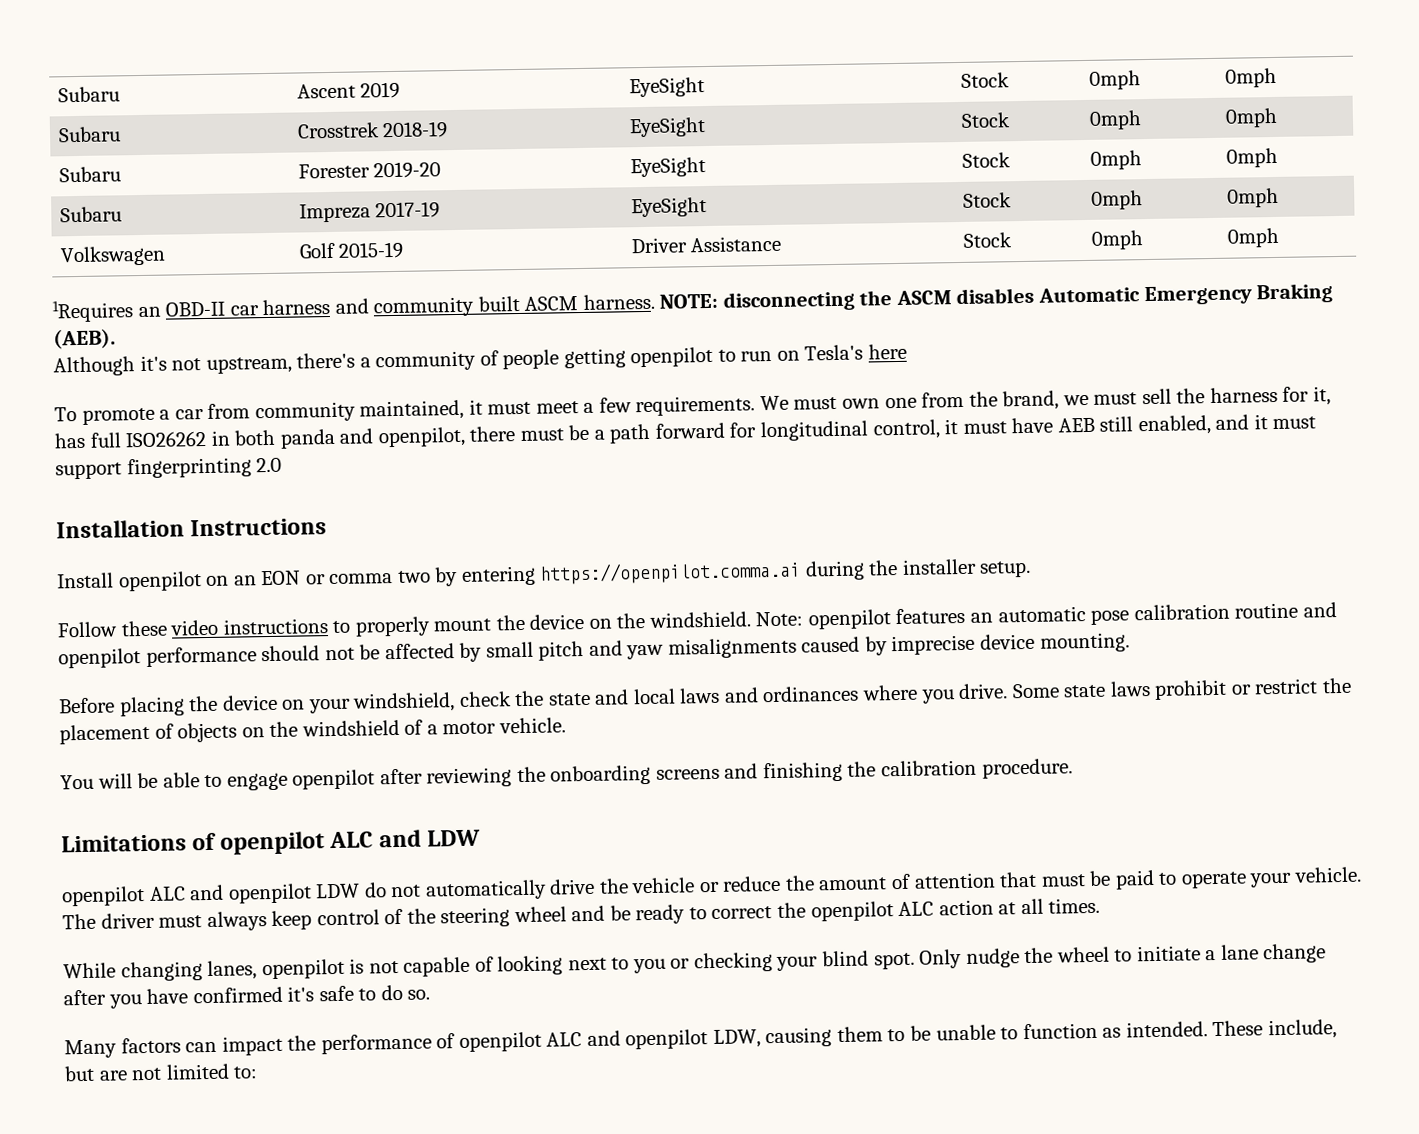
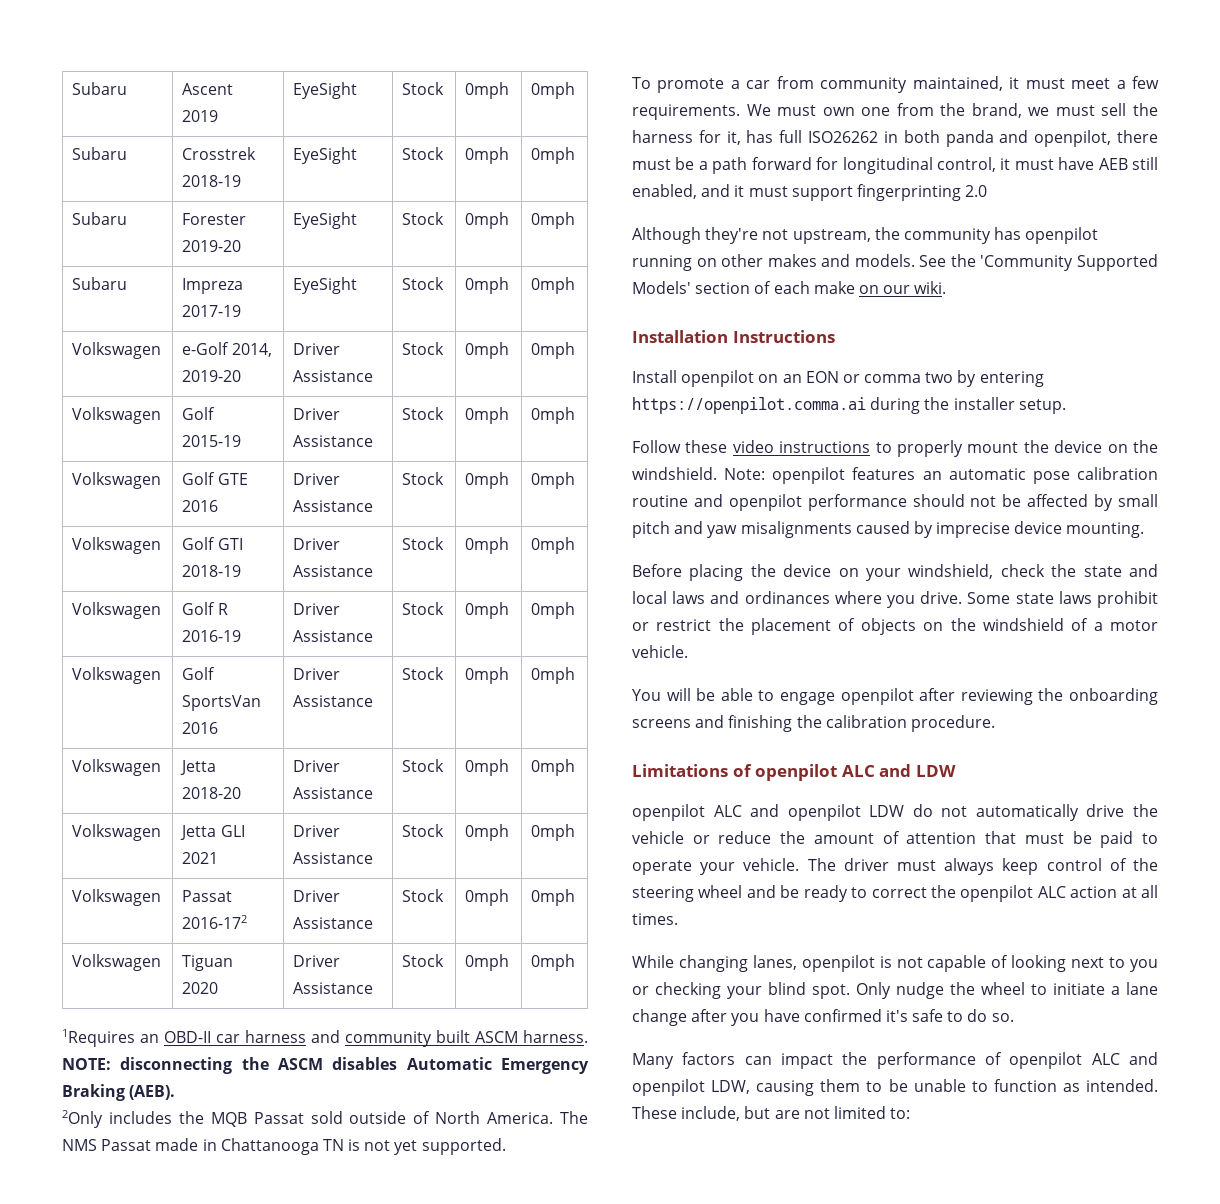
+ Volkswagen | e-Golf 2014, 2019-20 | Driver Assistance | Stock | 0mph | 0mph
+ Volkswagen | Golf GTE 2016 | Driver Assistance | Stock | 0mph | 0mph
+ Volkswagen | Golf GTI 2018-19 | Driver Assistance | Stock | 0mph | 0mph
+ Volkswagen | Golf R 2016-19 | Driver Assistance | Stock | 0mph | 0mph
+ Volkswagen | Golf SportsVan 2016 | Driver Assistance | Stock | 0mph | 0mph
+ Volkswagen | Jetta 2018-20 | Driver Assistance | Stock | 0mph | 0mph
+ Volkswagen | Jetta GLI 2021 | Driver Assistance | Stock | 0mph | 0mph
+ Volkswagen | Passat 2016-172 | Driver Assistance | Stock | 0mph | 0mph
+ Volkswagen | Tiguan 2020 | Driver Assistance | Stock | 0mph | 0mph
- Although it's not upstream, there's a community of people getting openpilot to run on Tesla's here
+ 2Only includes the MQB Passat sold outside of North America. The NMS Passat made in Chattanooga TN is not yet supported.
+ Although they're not upstream, the community has openpilot running on other makes and models. See the 'Community Supported Models' section of each make on our wiki.

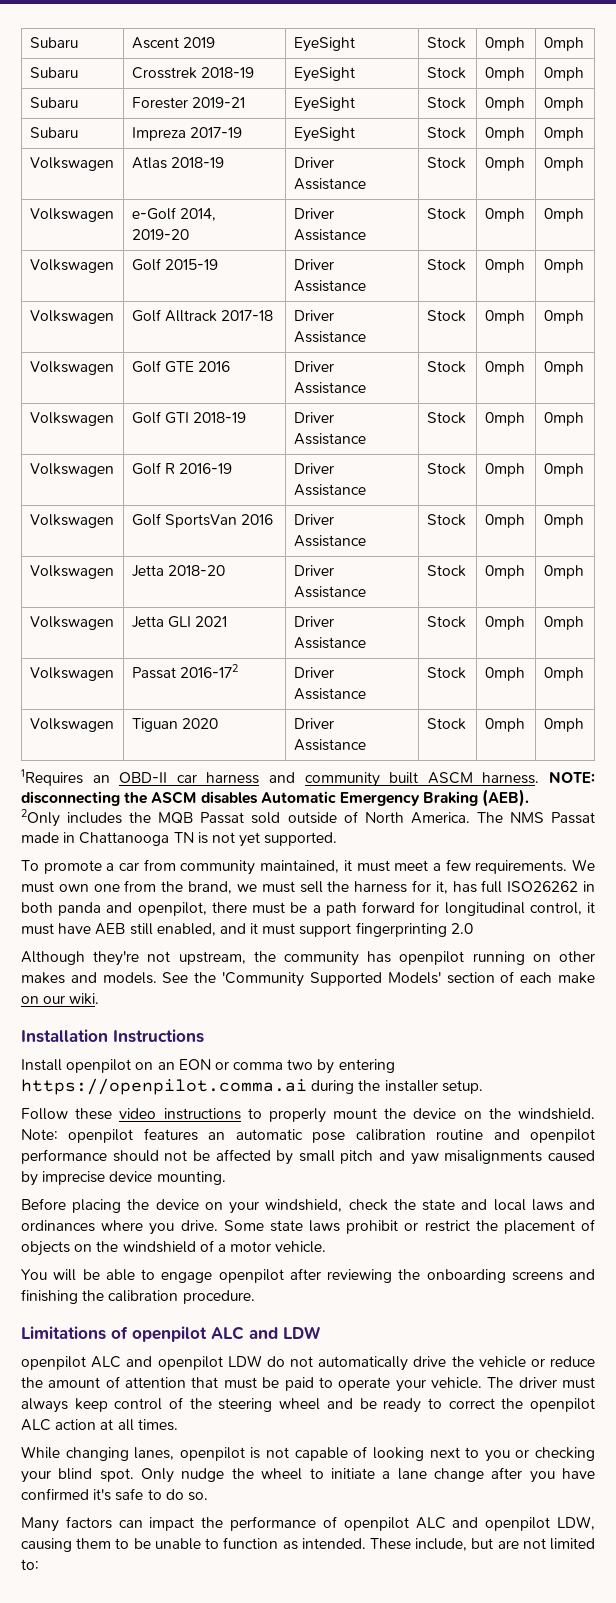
- Subaru | Forester 2019-20 | EyeSight | Stock | 0mph | 0mph
+ Subaru | Forester 2019-21 | EyeSight | Stock | 0mph | 0mph
+ Volkswagen | Atlas 2018-19 | Driver Assistance | Stock | 0mph | 0mph
+ Volkswagen | Golf Alltrack 2017-18 | Driver Assistance | Stock | 0mph | 0mph

